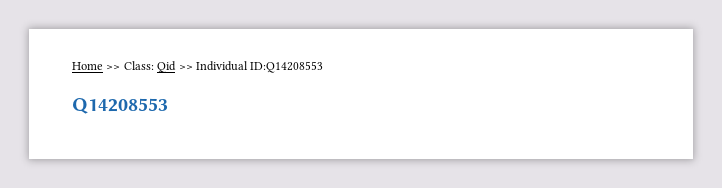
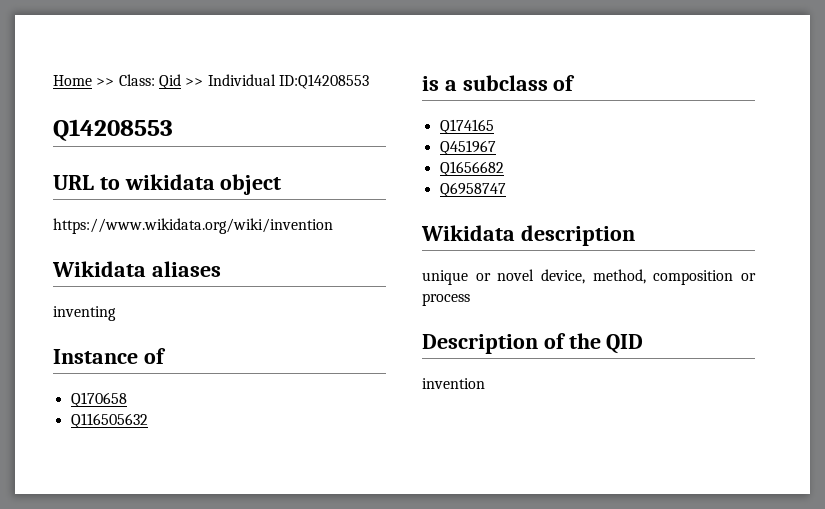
+ URL to wikidata object
+ https://www.wikidata.org/wiki/invention
+ Wikidata aliases
+ inventing
+ Instance of
+ Q170658
+ Q116505632
+ is a subclass of
+ Q174165
+ Q451967
+ Q1656682
+ Q6958747
+ Wikidata description
+ unique or novel device, method, composition or process
+ Description of the QID
+ invention

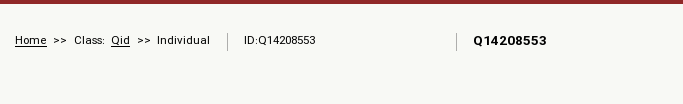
- URL to wikidata object
- https://www.wikidata.org/wiki/invention
- Wikidata aliases
- inventing
- Instance of
- Q170658
- Q116505632
- is a subclass of
- Q174165
- Q451967
- Q1656682
- Q6958747
- Wikidata description
- unique or novel device, method, composition or process
- Description of the QID
- invention

